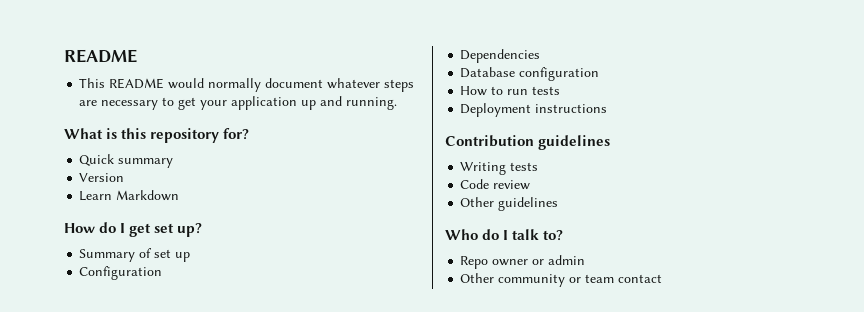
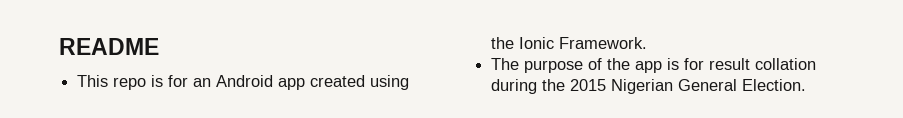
- This README would normally document whatever steps are necessary to get your application up and running.
- What is this repository for?
- Quick summary
- Version
- Learn Markdown
- How do I get set up?
- Summary of set up
- Configuration
- Dependencies
- Database configuration
- How to run tests
- Deployment instructions
- Contribution guidelines
- Writing tests
- Code review
- Other guidelines
- Who do I talk to?
- Repo owner or admin
- Other community or team contact
+ This repo is for an Android app created using the Ionic Framework.
+ The purpose of the app is for result collation during the 2015 Nigerian General Election.

